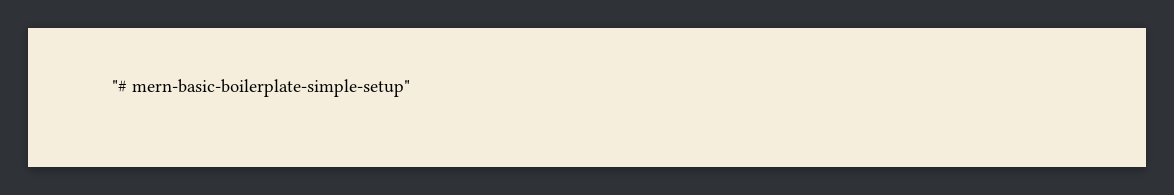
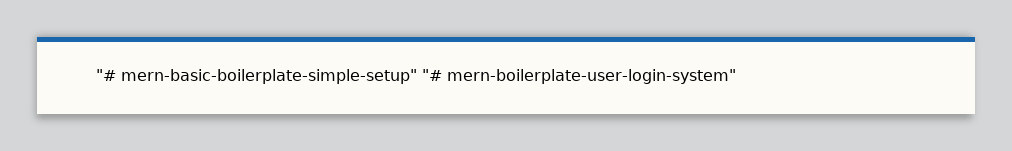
- "# mern-basic-boilerplate-simple-setup"
+ "# mern-basic-boilerplate-simple-setup" "# mern-boilerplate-user-login-system"

